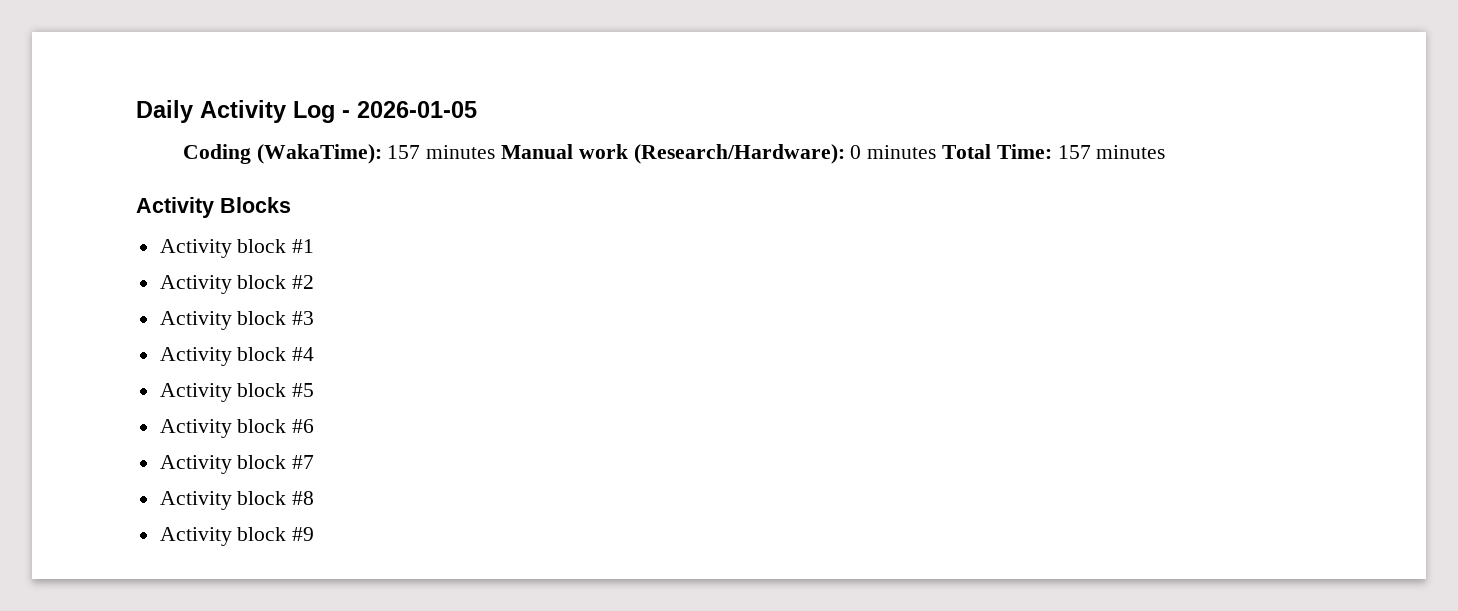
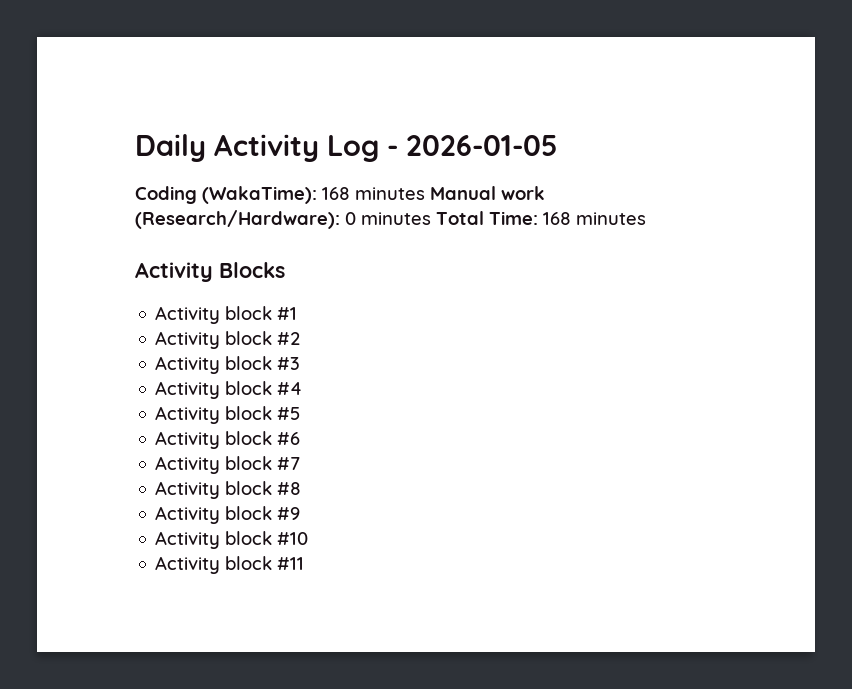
- Coding (WakaTime): 157 minutes Manual work (Research/Hardware): 0 minutes Total Time: 157 minutes
+ Coding (WakaTime): 168 minutes Manual work (Research/Hardware): 0 minutes Total Time: 168 minutes
+ Activity block #10
+ Activity block #11

